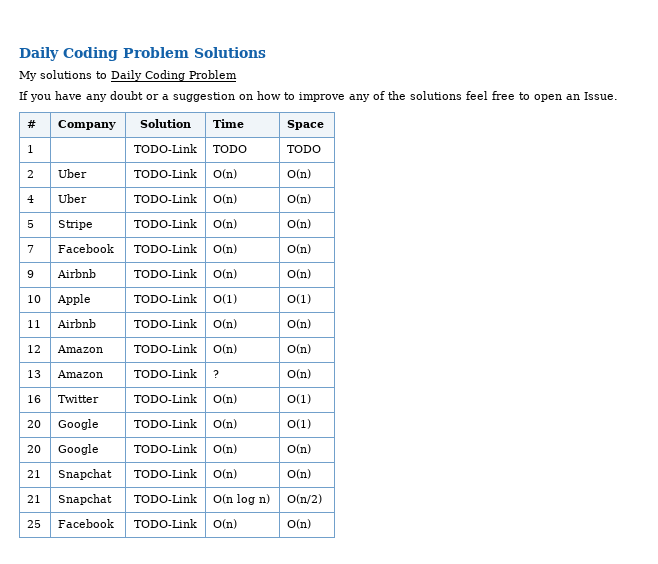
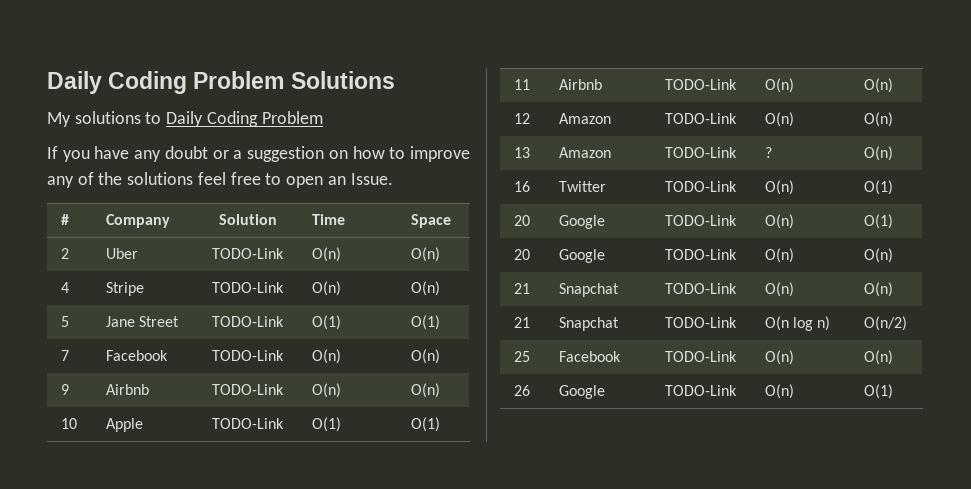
- 1 | | TODO-Link | TODO | TODO
- 4 | Uber | TODO-Link | O(n) | O(n)
+ 4 | Stripe | TODO-Link | O(n) | O(n)
- 5 | Stripe | TODO-Link | O(n) | O(n)
+ 5 | Jane Street | TODO-Link | O(1) | O(1)
+ 26 | Google | TODO-Link | O(n) | O(1)

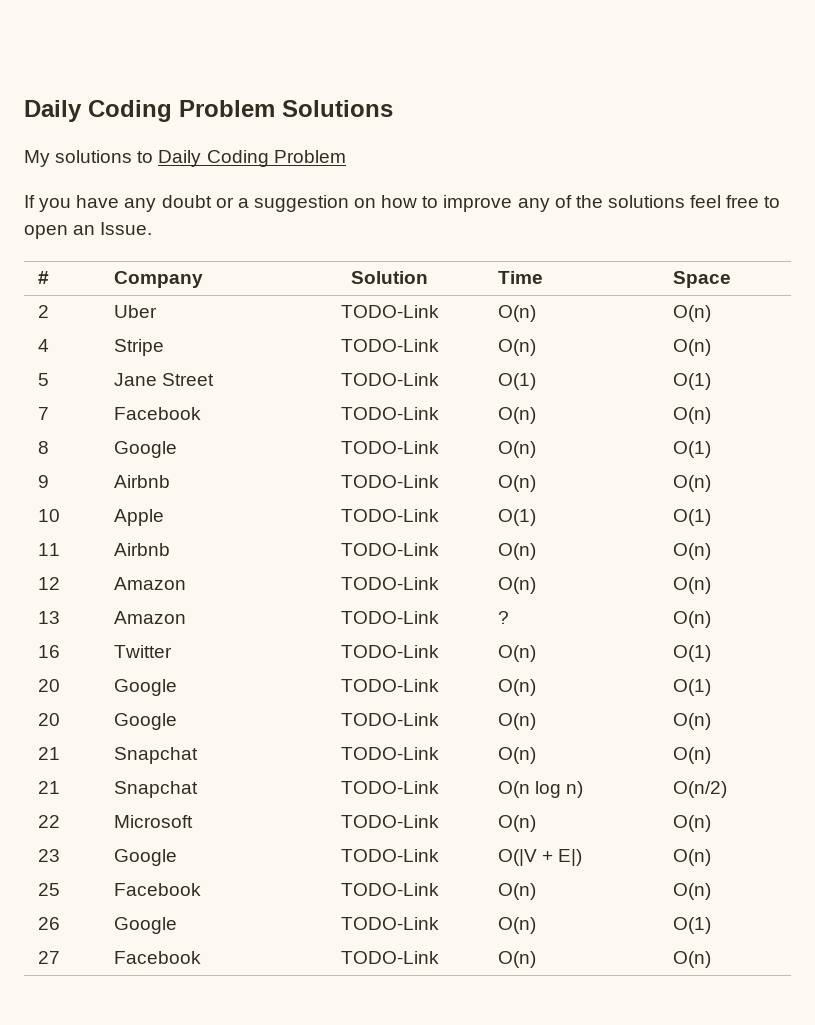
+ 8 | Google | TODO-Link | O(n) | O(1)
+ 22 | Microsoft | TODO-Link | O(n) | O(n)
+ 23 | Google | TODO-Link | O(|V + E|) | O(n)
+ 27 | Facebook | TODO-Link | O(n) | O(n)

